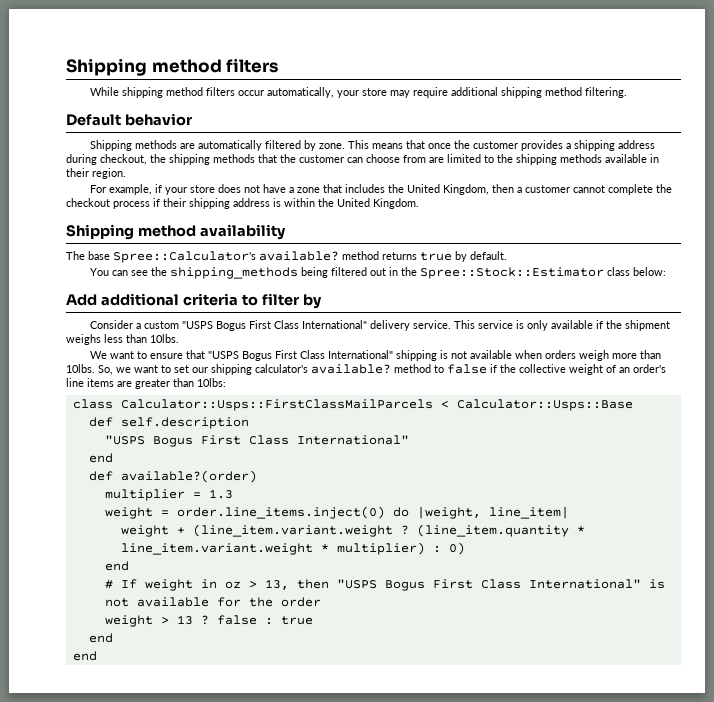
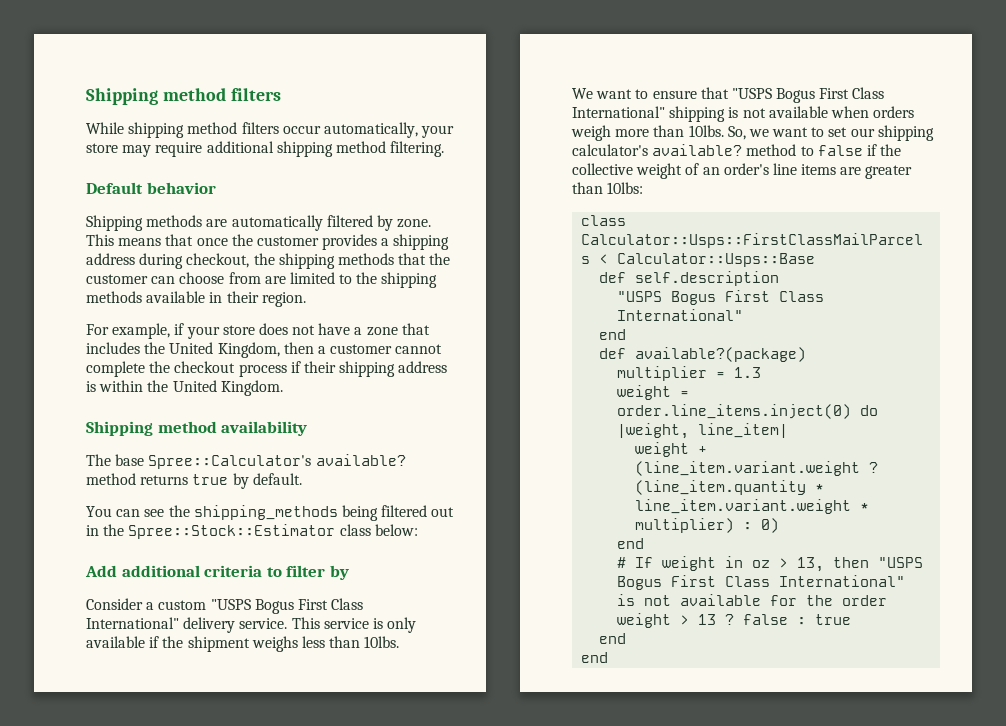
- def available?(order)
+ def available?(package)

